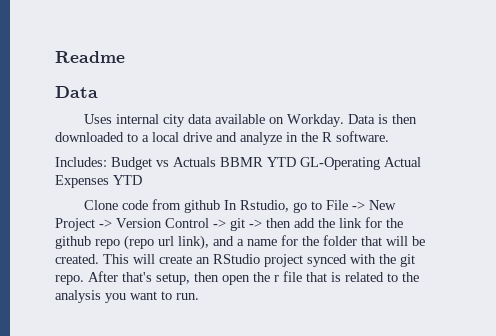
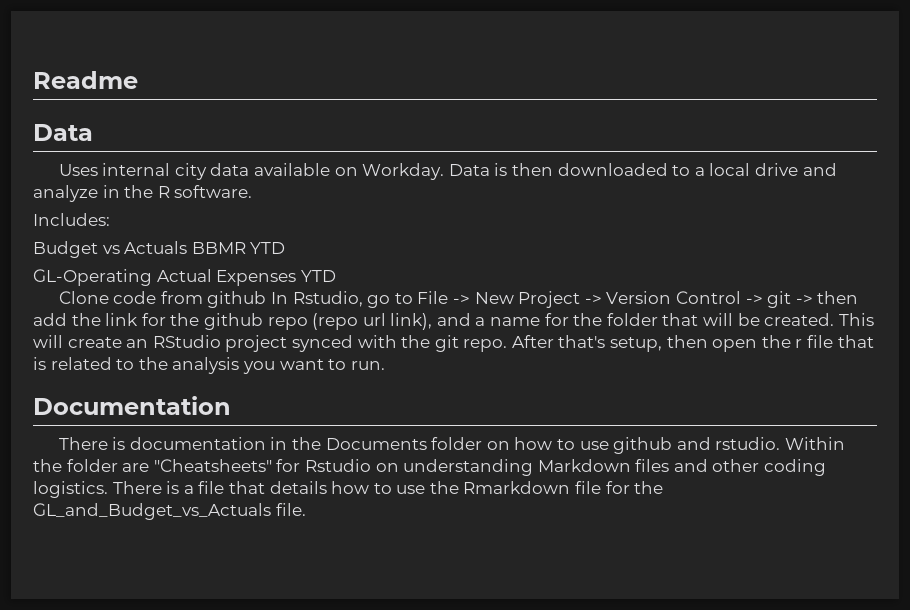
- Includes: Budget vs Actuals BBMR YTD GL-Operating Actual Expenses YTD
+ Includes:
+ Budget vs Actuals BBMR YTD
+ GL-Operating Actual Expenses YTD
+ Documentation
+ There is documentation in the Documents folder on how to use github and rstudio. Within the folder are "Cheatsheets" for Rstudio on understanding Markdown files and other coding logistics. There is a file that details how to use the Rmarkdown file for the GL_and_Budget_vs_Actuals file.

